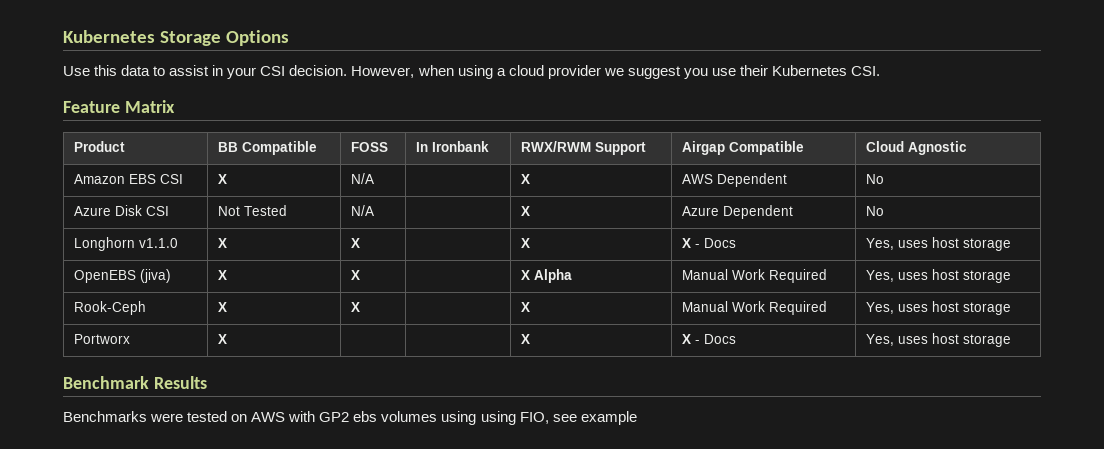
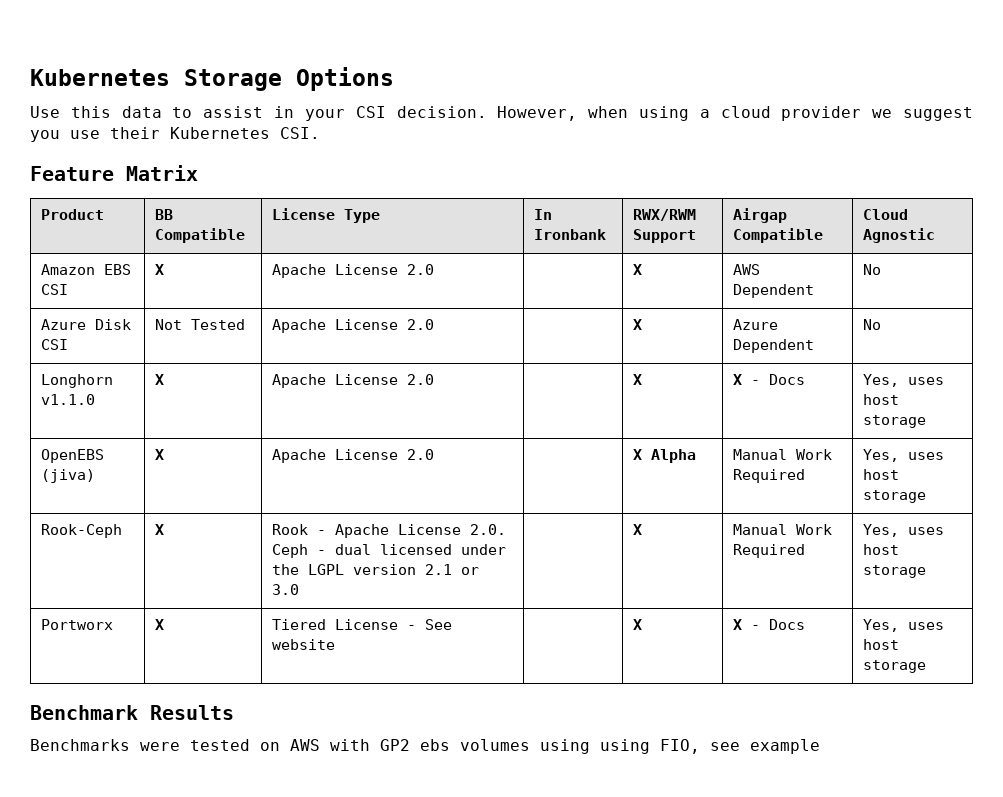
- Product | BB Compatible | FOSS | In Ironbank | RWX/RWM Support | Airgap Compatible | Cloud Agnostic
+ Product | BB Compatible | License Type | In Ironbank | RWX/RWM Support | Airgap Compatible | Cloud Agnostic
- Amazon EBS CSI | X | N/A | | X | AWS Dependent | No
+ Amazon EBS CSI | X | Apache License 2.0 | | X | AWS Dependent | No
- Azure Disk CSI | Not Tested | N/A | | X | Azure Dependent | No
+ Azure Disk CSI | Not Tested | Apache License 2.0 | | X | Azure Dependent | No
- Longhorn v1.1.0 | X | X | | X | X - Docs | Yes, uses host storage
+ Longhorn v1.1.0 | X | Apache License 2.0 | | X | X - Docs | Yes, uses host storage
- OpenEBS (jiva) | X | X | | X Alpha | Manual Work Required | Yes, uses host storage
+ OpenEBS (jiva) | X | Apache License 2.0 | | X Alpha | Manual Work Required | Yes, uses host storage
- Rook-Ceph | X | X | | X | Manual Work Required | Yes, uses host storage
+ Rook-Ceph | X | Rook - Apache License 2.0. Ceph - dual licensed under the LGPL version 2.1 or 3.0 | | X | Manual Work Required | Yes, uses host storage
- Portworx | X | | | X | X - Docs | Yes, uses host storage
+ Portworx | X | Tiered License - See website | | X | X - Docs | Yes, uses host storage

